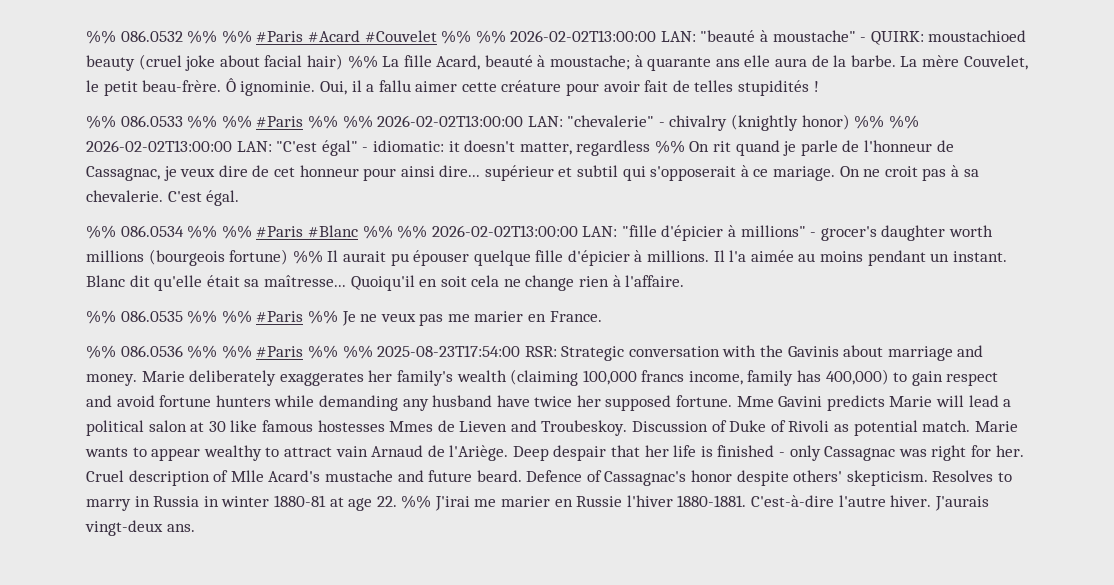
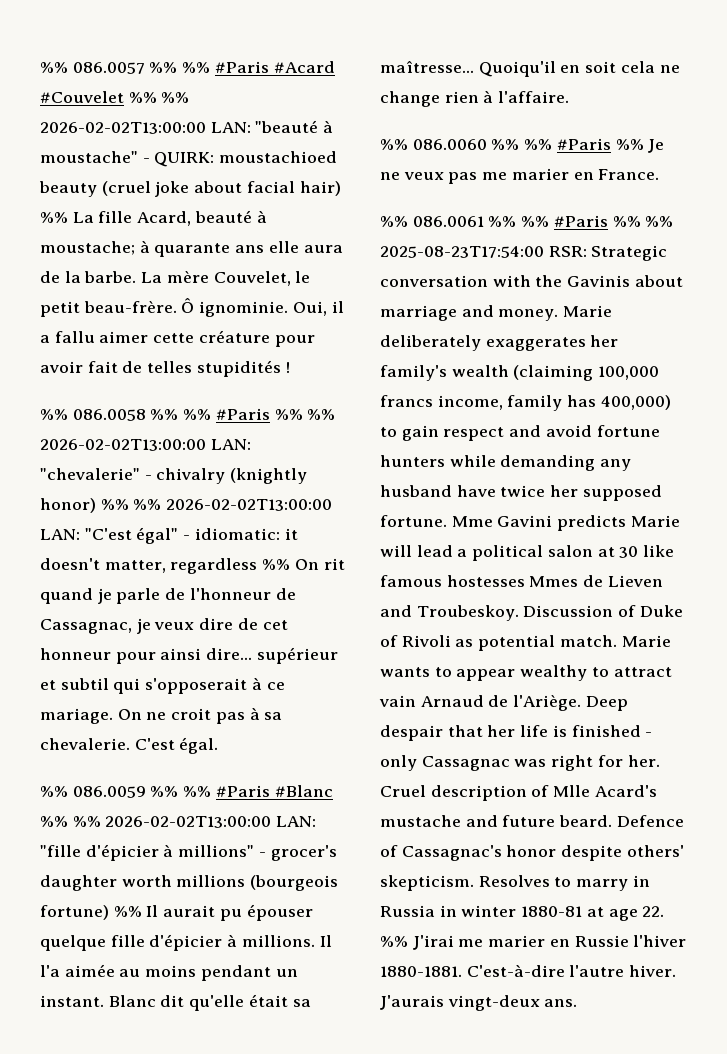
- %% 086.0532 %% %% #Paris #Acard #Couvelet %% %% 2026-02-02T13:00:00 LAN: "beauté à moustache" - QUIRK: moustachioed beauty (cruel joke about facial hair) %% La fille Acard, beauté à moustache; à quarante ans elle aura de la barbe.
+ %% 086.0057 %% %% #Paris #Acard #Couvelet %% %% 2026-02-02T13:00:00 LAN: "beauté à moustache" - QUIRK: moustachioed beauty (cruel joke about facial hair) %% La fille Acard, beauté à moustache; à quarante ans elle aura de la barbe.
- %% 086.0533 %% %% #Paris %% %% 2026-02-02T13:00:00 LAN: "chevalerie" - chivalry (knightly honor) %% %% 2026-02-02T13:00:00 LAN: "C'est égal" - idiomatic: it doesn't matter, regardless %% On rit quand je parle de l'honneur de Cassagnac, je veux dire de cet honneur pour ainsi dire... supérieur et subtil qui s'opposerait à ce mariage.
+ %% 086.0058 %% %% #Paris %% %% 2026-02-02T13:00:00 LAN: "chevalerie" - chivalry (knightly honor) %% %% 2026-02-02T13:00:00 LAN: "C'est égal" - idiomatic: it doesn't matter, regardless %% On rit quand je parle de l'honneur de Cassagnac, je veux dire de cet honneur pour ainsi dire... supérieur et subtil qui s'opposerait à ce mariage.
- %% 086.0534 %% %% #Paris #Blanc %% %% 2026-02-02T13:00:00 LAN: "fille d'épicier à millions" - grocer's daughter worth millions (bourgeois fortune) %% Il aurait pu épouser quelque fille d'épicier à millions.
+ %% 086.0059 %% %% #Paris #Blanc %% %% 2026-02-02T13:00:00 LAN: "fille d'épicier à millions" - grocer's daughter worth millions (bourgeois fortune) %% Il aurait pu épouser quelque fille d'épicier à millions.
- %% 086.0535 %% %% #Paris %% Je ne veux pas me marier en France.
+ %% 086.0060 %% %% #Paris %% Je ne veux pas me marier en France.
- %% 086.0536 %% %% #Paris %% %% 2025-08-23T17:54:00 RSR: Strategic conversation with the Gavinis about marriage and money.
+ %% 086.0061 %% %% #Paris %% %% 2025-08-23T17:54:00 RSR: Strategic conversation with the Gavinis about marriage and money.

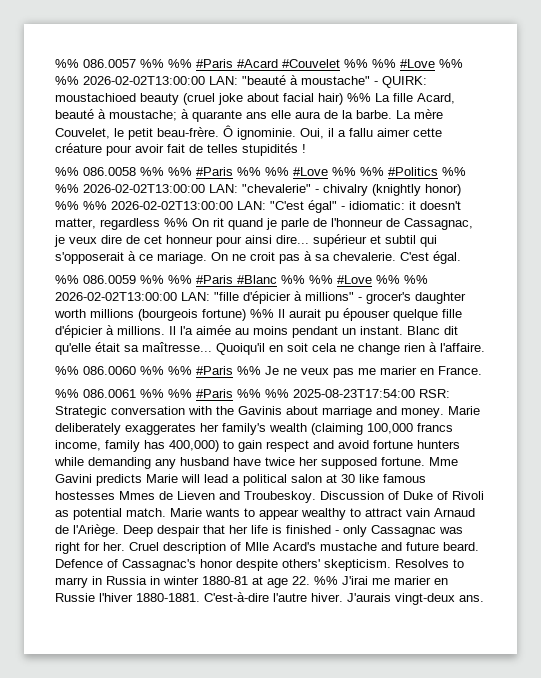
- %% 086.0057 %% %% #Paris #Acard #Couvelet %% %% 2026-02-02T13:00:00 LAN: "beauté à moustache" - QUIRK: moustachioed beauty (cruel joke about facial hair) %% La fille Acard, beauté à moustache; à quarante ans elle aura de la barbe.
+ %% 086.0057 %% %% #Paris #Acard #Couvelet %% %% #Love %% %% 2026-02-02T13:00:00 LAN: "beauté à moustache" - QUIRK: moustachioed beauty (cruel joke about facial hair) %% La fille Acard, beauté à moustache; à quarante ans elle aura de la barbe.
- %% 086.0058 %% %% #Paris %% %% 2026-02-02T13:00:00 LAN: "chevalerie" - chivalry (knightly honor) %% %% 2026-02-02T13:00:00 LAN: "C'est égal" - idiomatic: it doesn't matter, regardless %% On rit quand je parle de l'honneur de Cassagnac, je veux dire de cet honneur pour ainsi dire... supérieur et subtil qui s'opposerait à ce mariage.
+ %% 086.0058 %% %% #Paris %% %% #Love %% %% #Politics %% %% 2026-02-02T13:00:00 LAN: "chevalerie" - chivalry (knightly honor) %% %% 2026-02-02T13:00:00 LAN: "C'est égal" - idiomatic: it doesn't matter, regardless %% On rit quand je parle de l'honneur de Cassagnac, je veux dire de cet honneur pour ainsi dire... supérieur et subtil qui s'opposerait à ce mariage.
- %% 086.0059 %% %% #Paris #Blanc %% %% 2026-02-02T13:00:00 LAN: "fille d'épicier à millions" - grocer's daughter worth millions (bourgeois fortune) %% Il aurait pu épouser quelque fille d'épicier à millions.
+ %% 086.0059 %% %% #Paris #Blanc %% %% #Love %% %% 2026-02-02T13:00:00 LAN: "fille d'épicier à millions" - grocer's daughter worth millions (bourgeois fortune) %% Il aurait pu épouser quelque fille d'épicier à millions.

